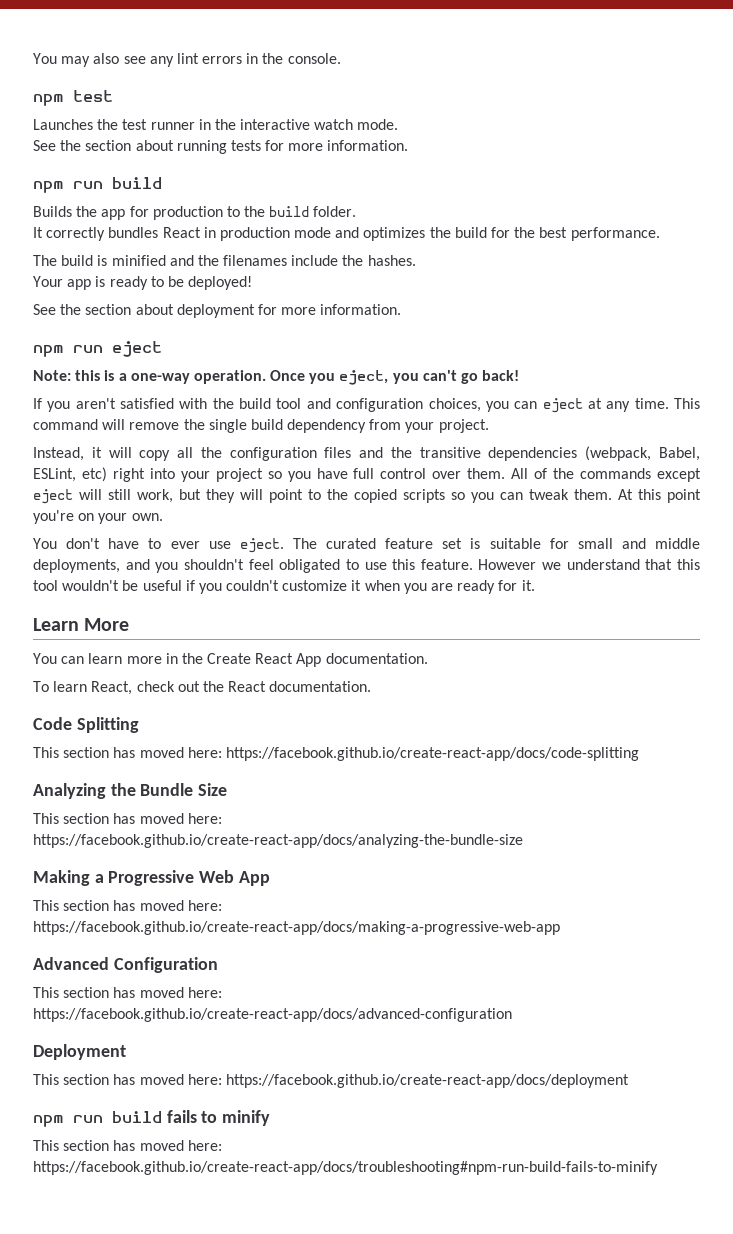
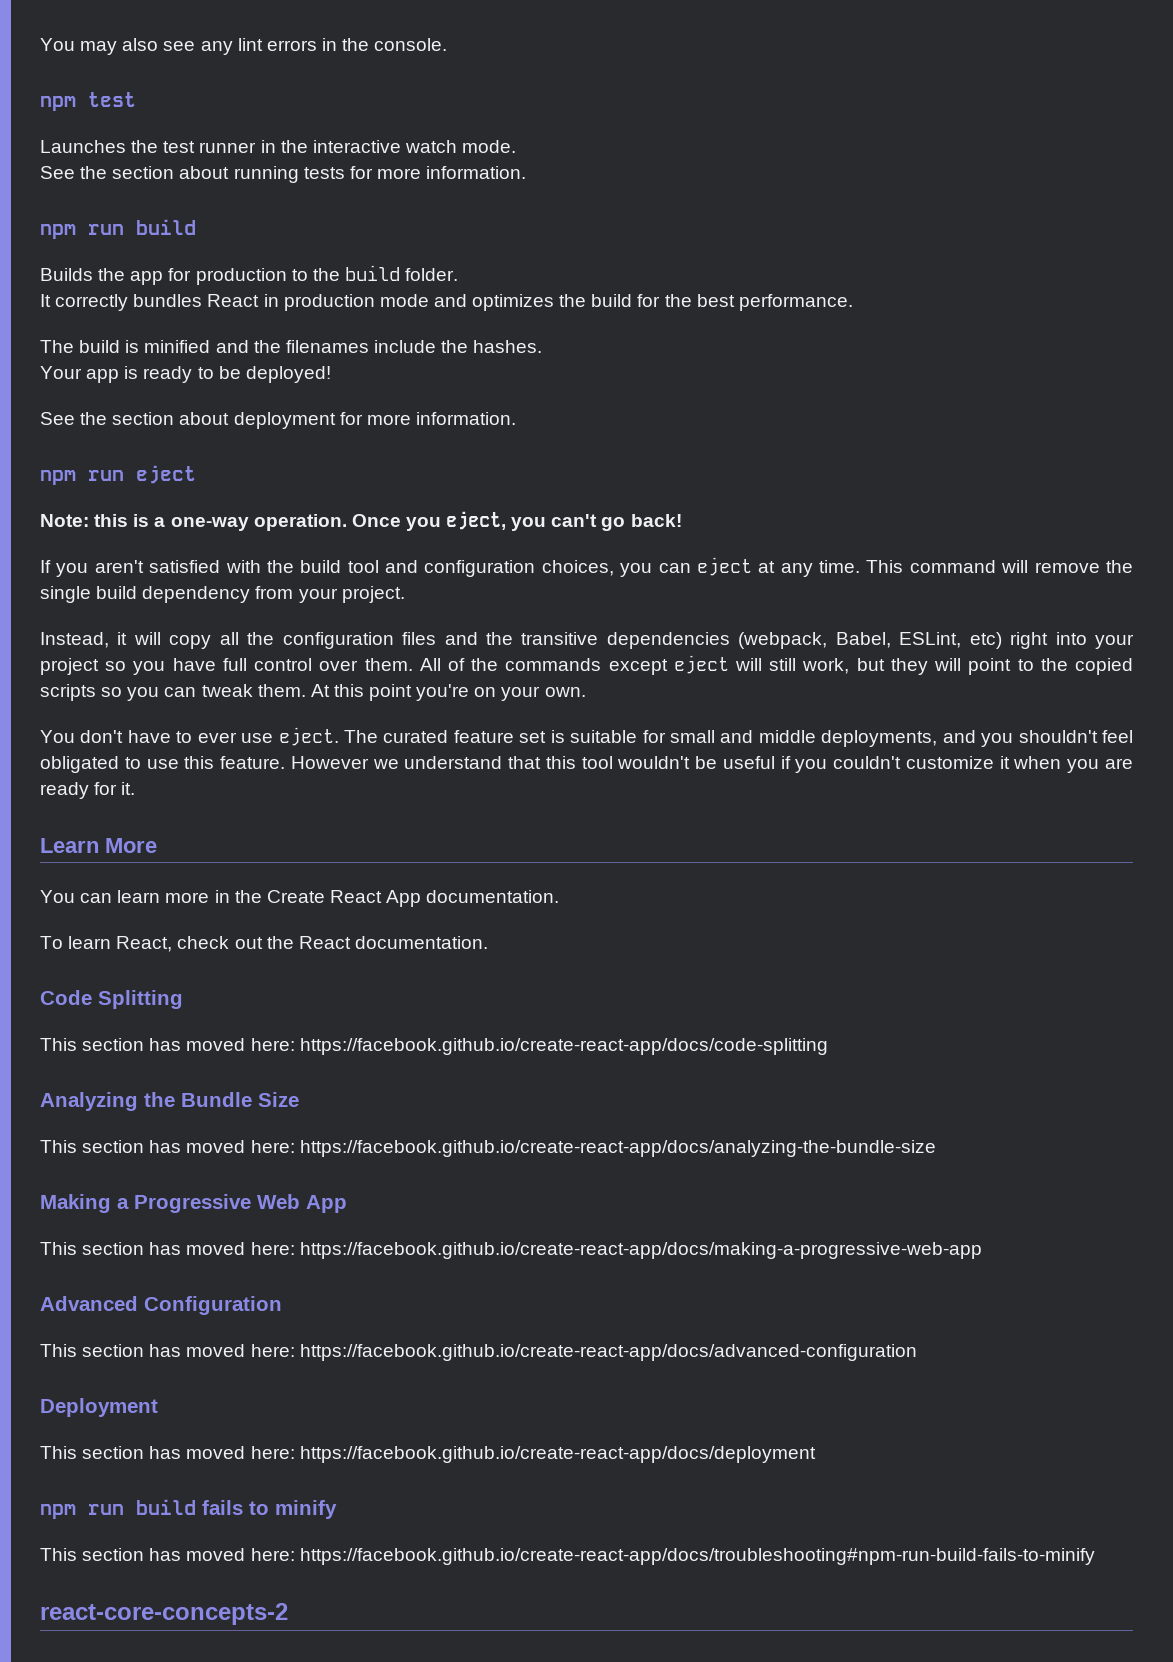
+ react-core-concepts-2

